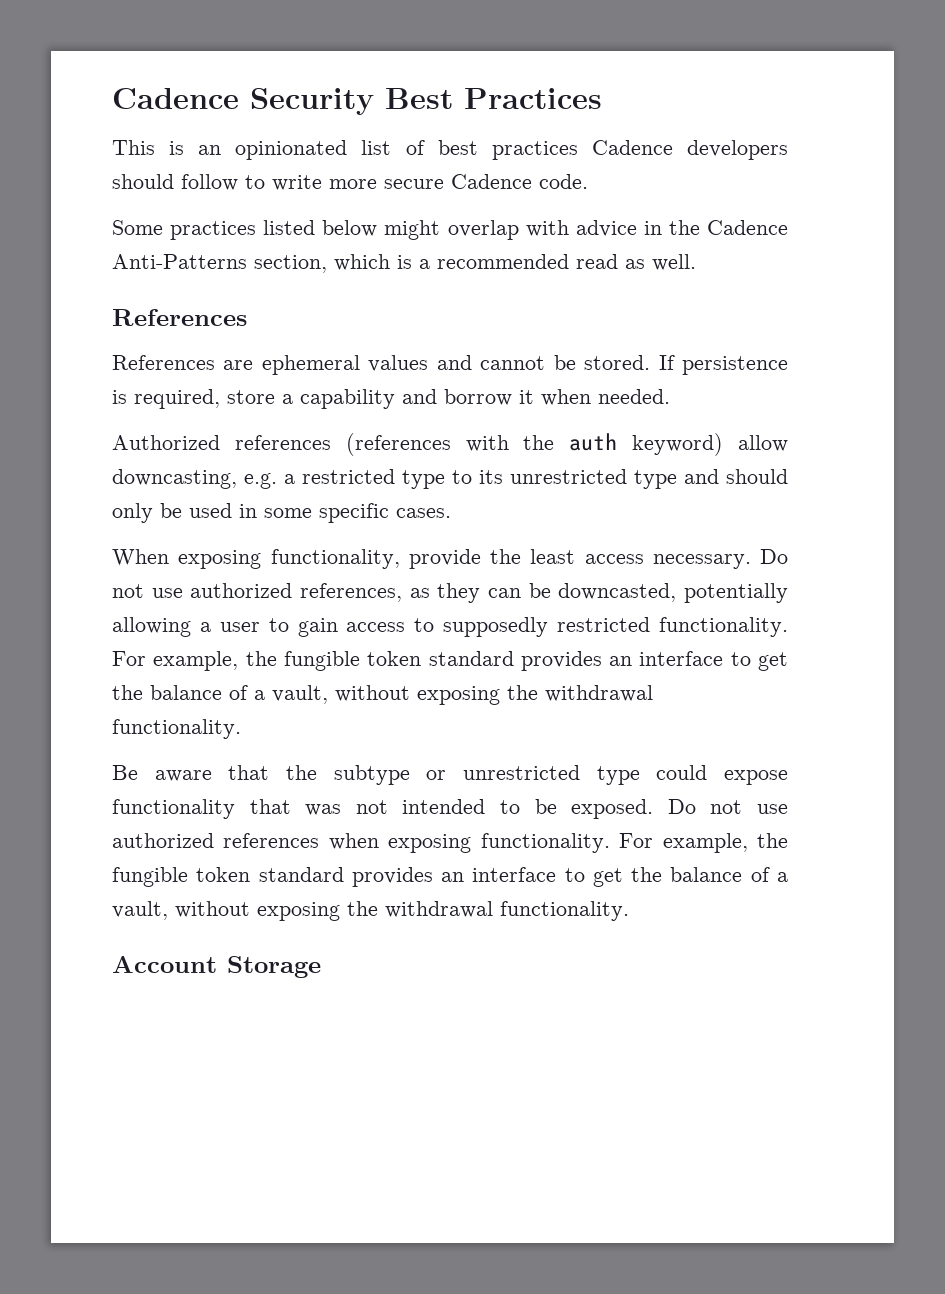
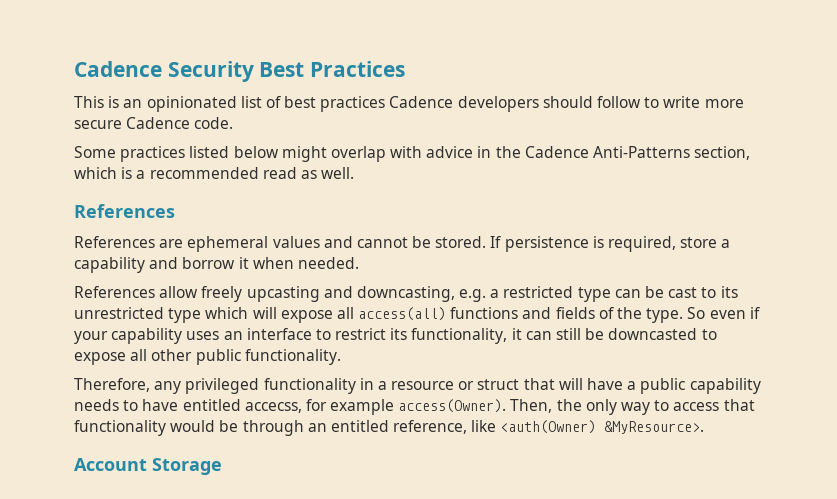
- Authorized references (references with the auth keyword) allow downcasting, e.g. a restricted type to its unrestricted type and should only be used in some specific cases.
- When exposing functionality, provide the least access necessary. Do not use authorized references, as they can be downcasted, potentially allowing a user to gain access to supposedly restricted functionality. For example, the fungible token standard provides an interface to get the balance of a vault, without exposing the withdrawal functionality.
- Be aware that the subtype or unrestricted type could expose functionality that was not intended to be exposed. Do not use authorized references when exposing functionality. For example, the fungible token standard provides an interface to get the balance of a vault, without exposing the withdrawal functionality.
+ References allow freely upcasting and downcasting, e.g. a restricted type can be cast to its unrestricted type which will expose all access(all) functions and fields of the type. So even if your capability uses an interface to restrict its functionality, it can still be downcasted to expose all other public functionality.
+ Therefore, any privileged functionality in a resource or struct that will have a public capability needs to have entitled accecss, for example access(Owner). Then, the only way to access that functionality would be through an entitled reference, like <auth(Owner) &MyResource>.

